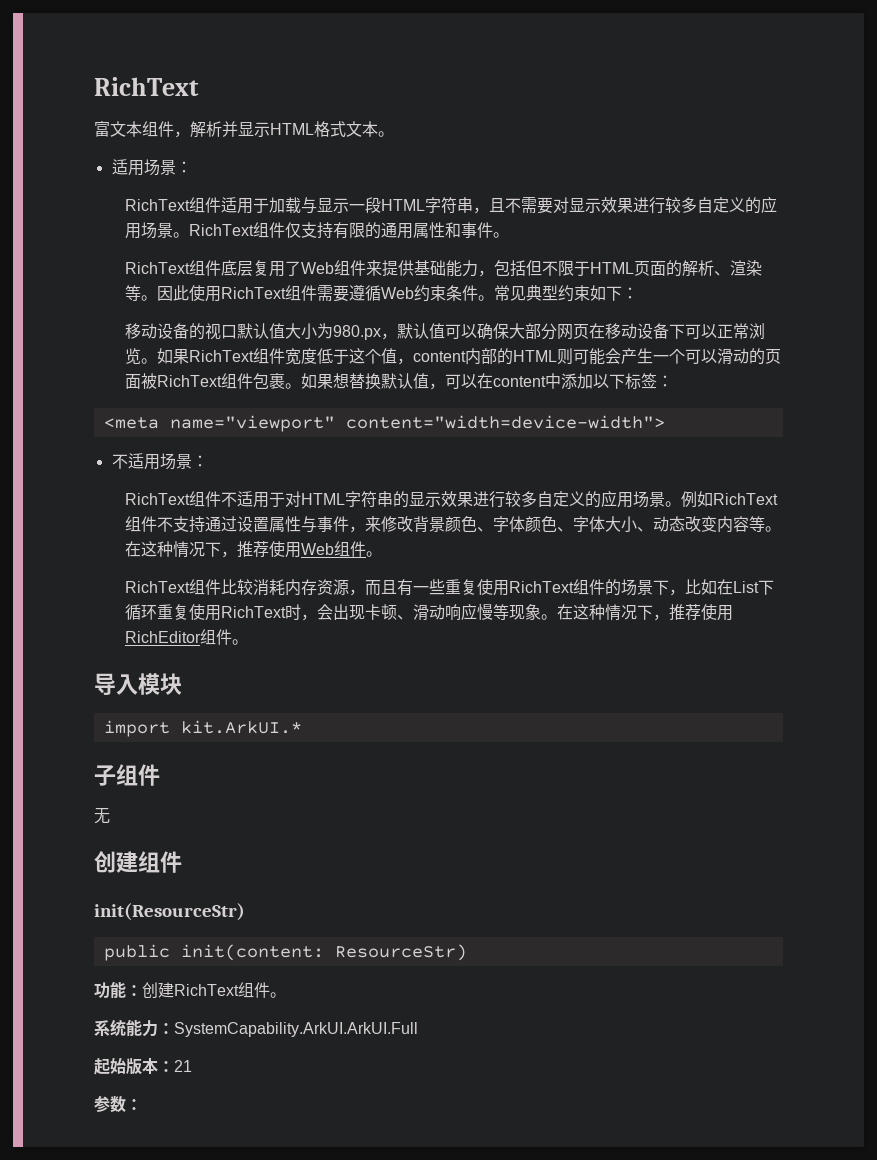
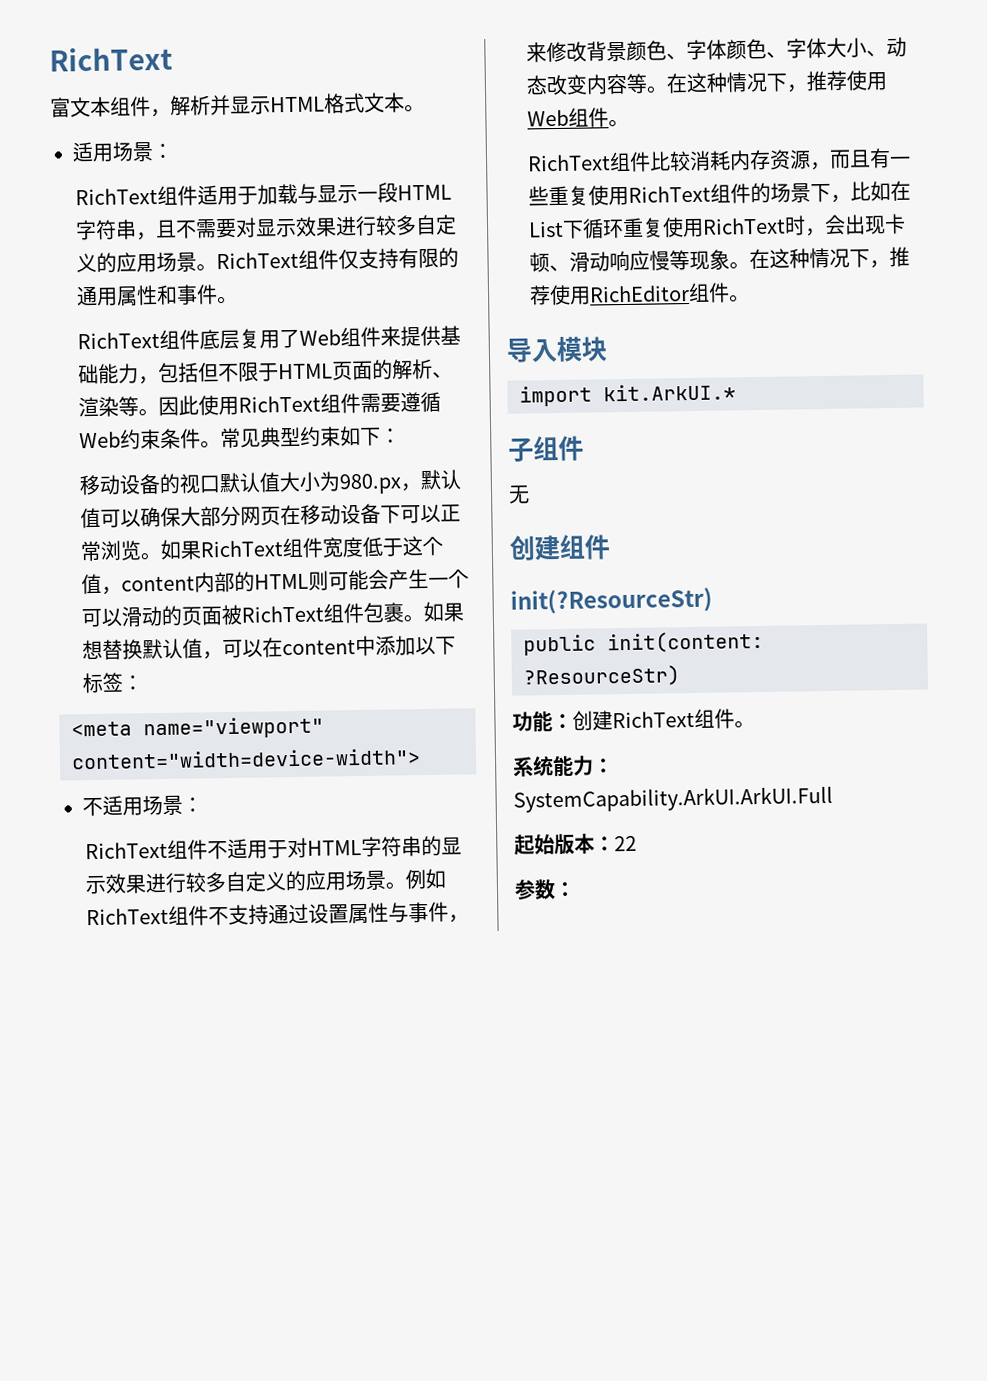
- init(ResourceStr)
+ init(?ResourceStr)
- public init(content: ResourceStr)
+ public init(content: ?ResourceStr)
- 起始版本：21
+ 起始版本：22

